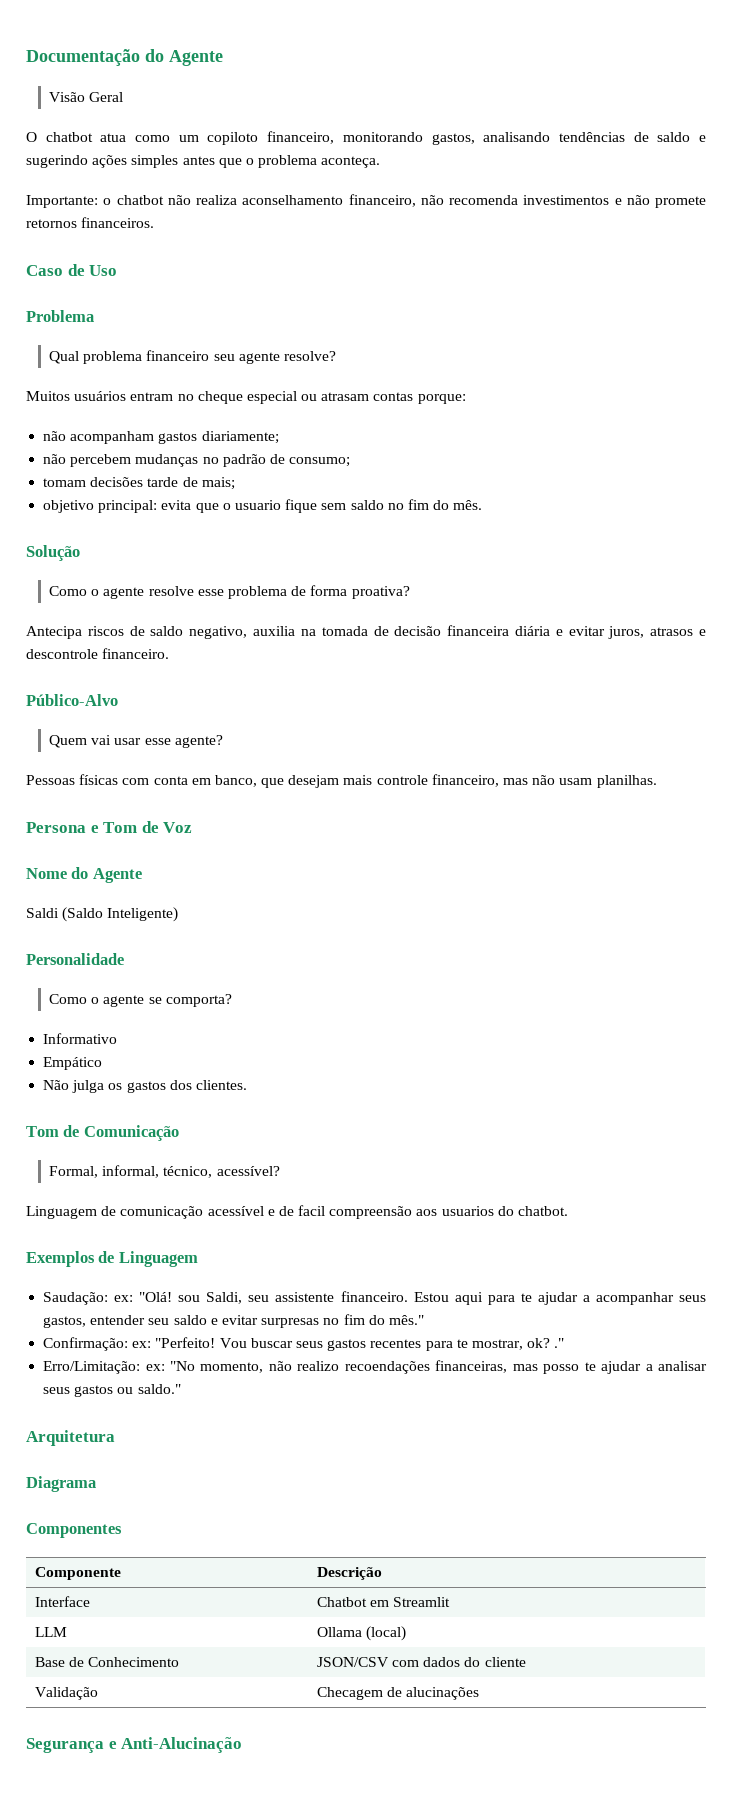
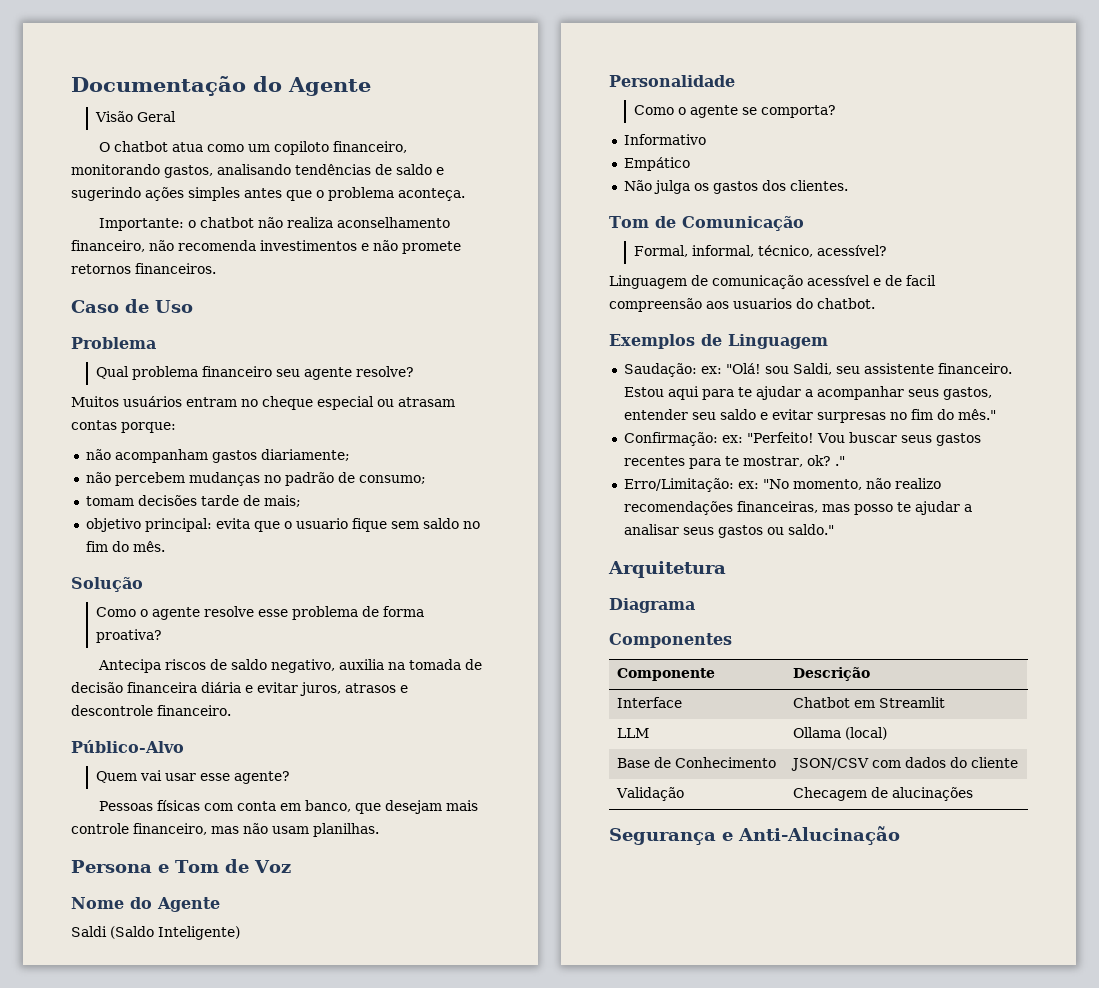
- Erro/Limitação: ex: "No momento, não realizo recoendações financeiras, mas posso te ajudar a analisar seus gastos ou saldo."
+ Erro/Limitação: ex: "No momento, não realizo recomendações financeiras, mas posso te ajudar a analisar seus gastos ou saldo."

